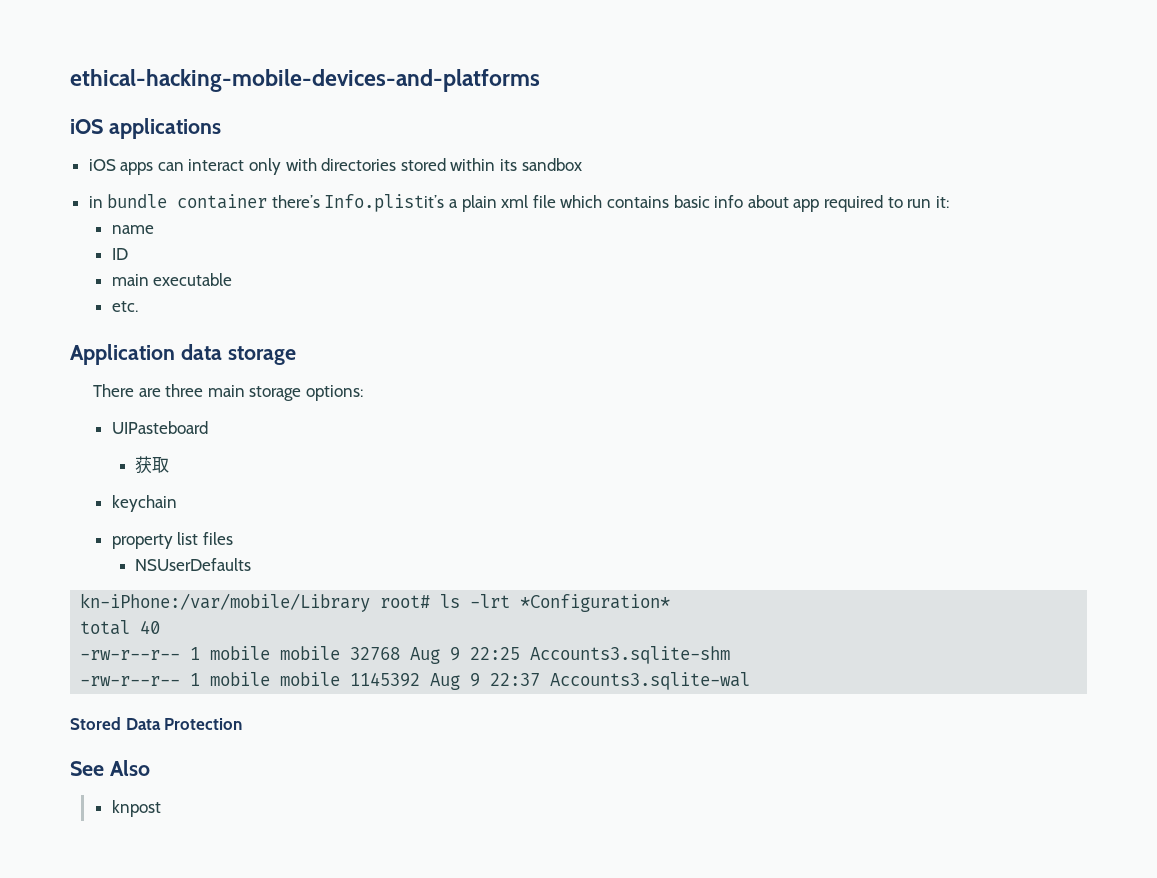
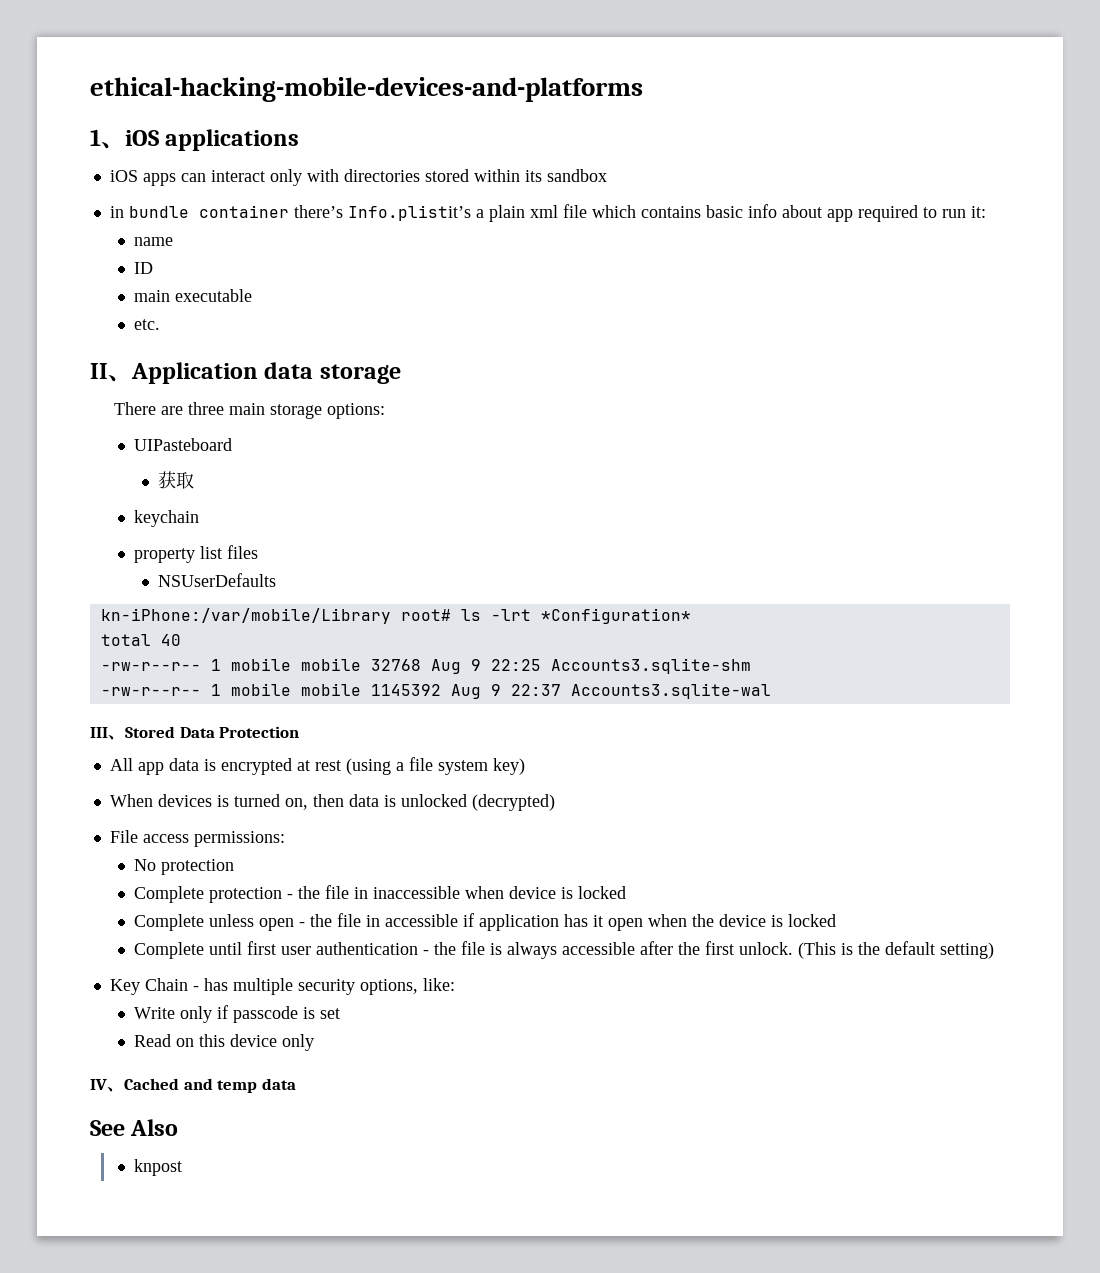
- iOS applications
+ 1、iOS applications
- Application data storage
+ II、Application data storage
- Stored Data Protection
+ III、Stored Data Protection
+ All app data is encrypted at rest (using a file system key)
+ When devices is turned on, then data is unlocked (decrypted)
+ File access permissions:
+ No protection
+ Complete protection - the file in inaccessible when device is locked
+ Complete unless open - the file in accessible if application has it open when the device is locked
+ Complete until first user authentication - the file is always accessible after the first unlock. (This is the default setting)
+ Key Chain - has multiple security options, like:
+ Write only if passcode is set
+ Read on this device only
+ IV、Cached and temp data

